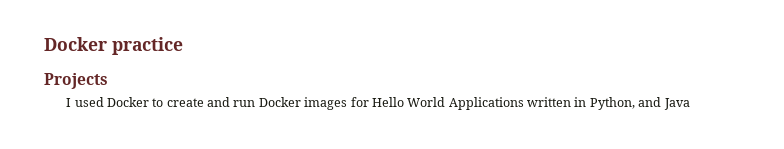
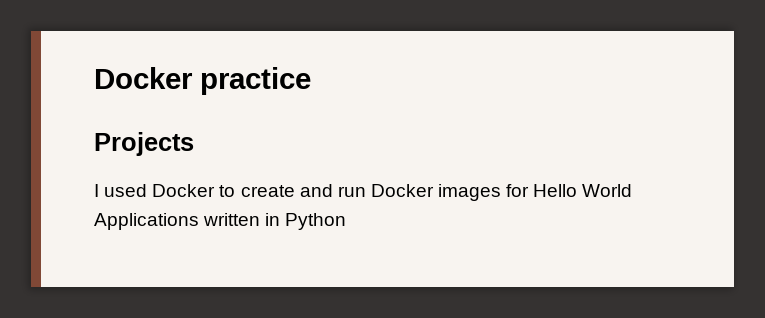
- I used Docker to create and run Docker images for Hello World Applications written in Python, and Java
+ I used Docker to create and run Docker images for Hello World Applications written in Python

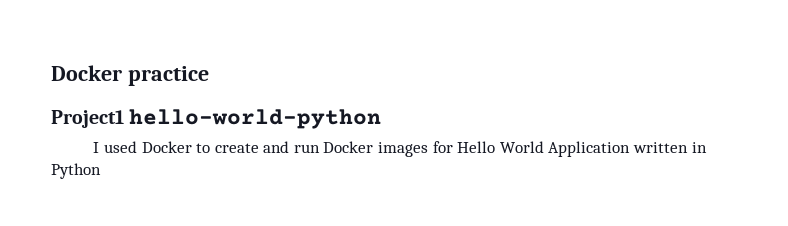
- Projects
+ Project1 hello-world-python
- I used Docker to create and run Docker images for Hello World Applications written in Python
+ I used Docker to create and run Docker images for Hello World Application written in Python

